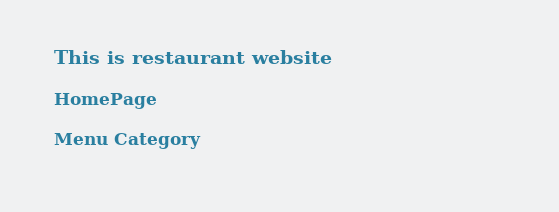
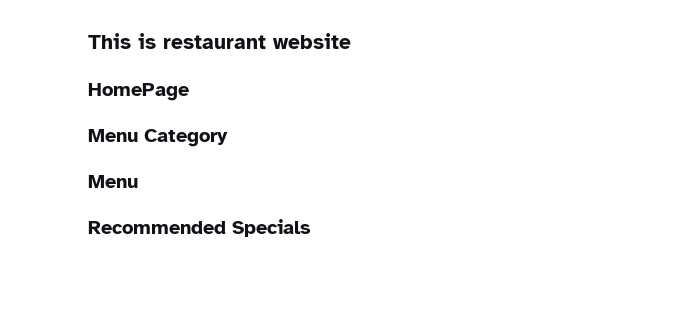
  Menu Category
+ Menu
+ Recommended Specials

